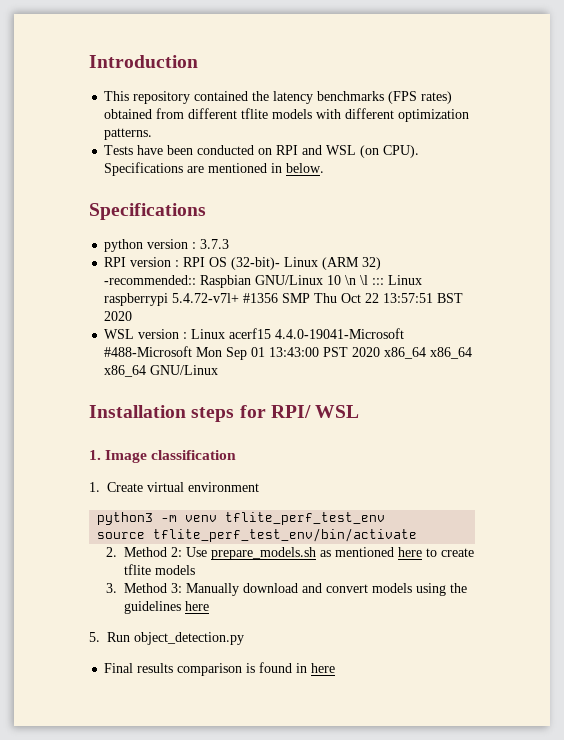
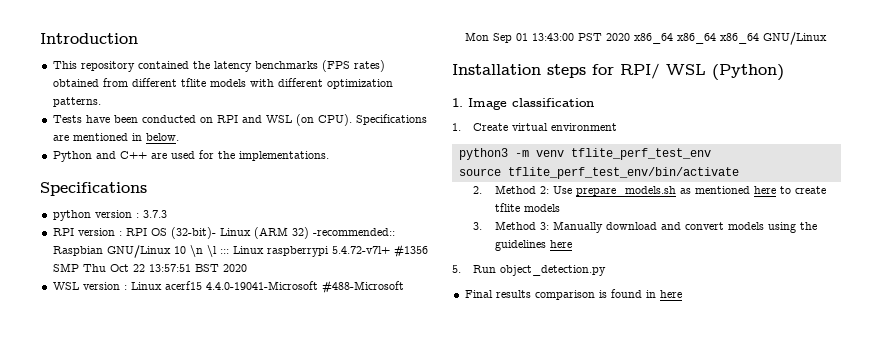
+ Python and C++ are used for the implementations.
- Installation steps for RPI/ WSL
+ Installation steps for RPI/ WSL (Python)

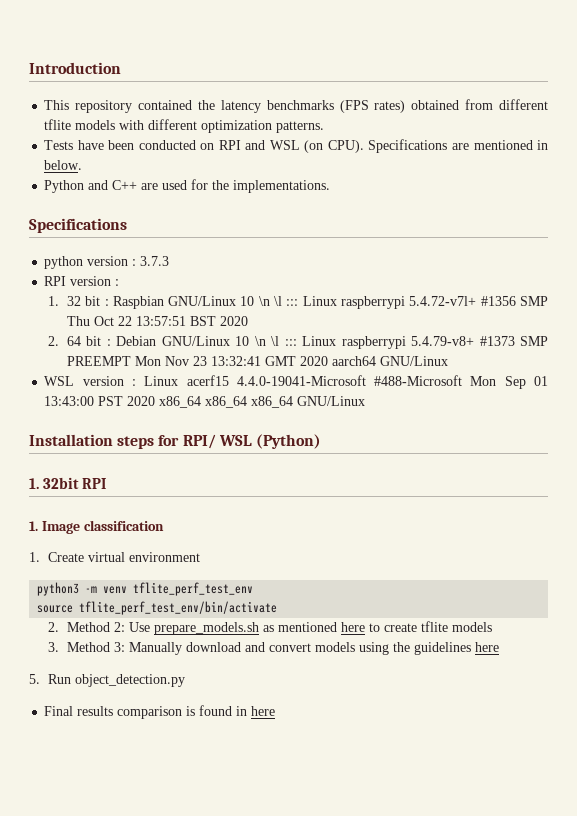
- RPI version : RPI OS (32-bit)- Linux (ARM 32) -recommended:: Raspbian GNU/Linux 10 \n \l ::: Linux raspberrypi 5.4.72-v7l+ #1356 SMP Thu Oct 22 13:57:51 BST 2020
+ RPI version :
+ 1. 32 bit : Raspbian GNU/Linux 10 \n \l ::: Linux raspberrypi 5.4.72-v7l+ #1356 SMP Thu Oct 22 13:57:51 BST 2020
+ 2. 64 bit : Debian GNU/Linux 10 \n \l ::: Linux raspberrypi 5.4.79-v8+ #1373 SMP PREEMPT Mon Nov 23 13:32:41 GMT 2020 aarch64 GNU/Linux
+ 1. 32bit RPI

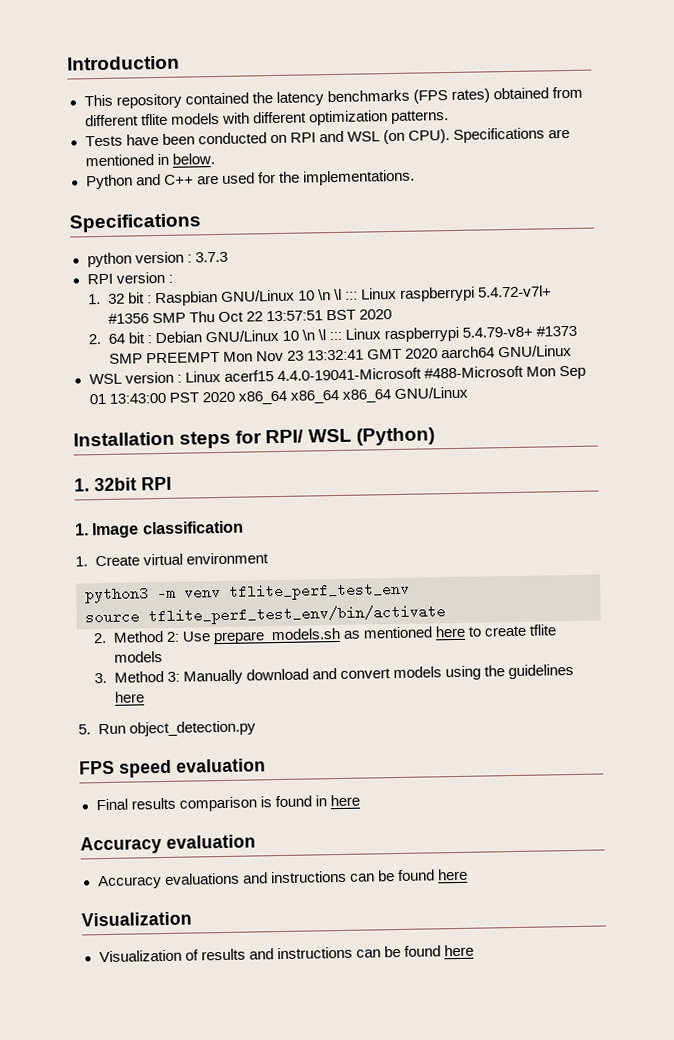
+ FPS speed evaluation
+ Accuracy evaluation
+ Accuracy evaluations and instructions can be found here
+ Visualization
+ Visualization of results and instructions can be found here

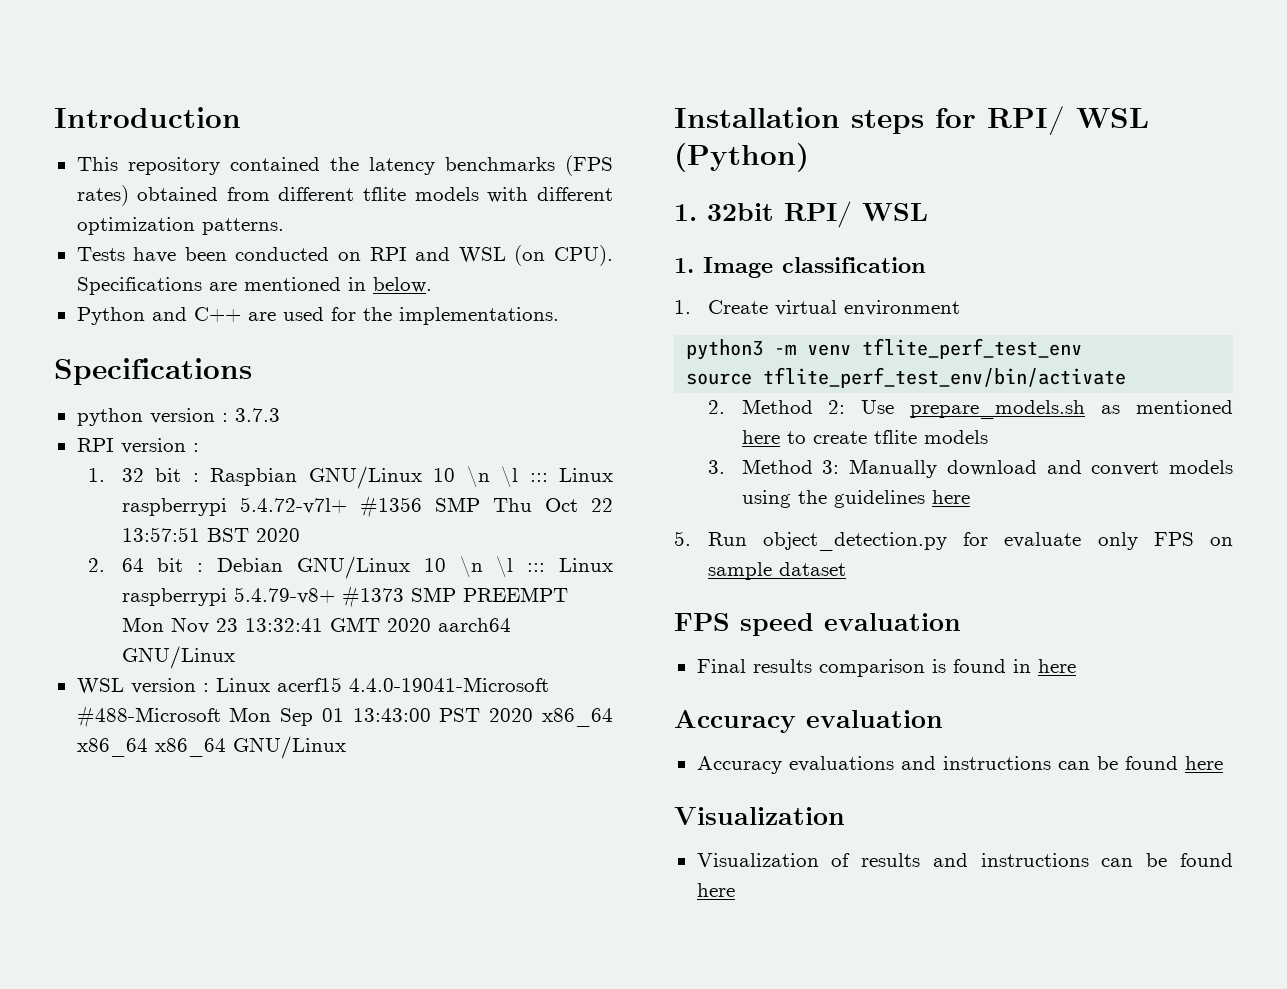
- 1. 32bit RPI
+ 1. 32bit RPI/ WSL
- 5. Run object_detection.py
+ 5. Run object_detection.py for evaluate only FPS on sample dataset

